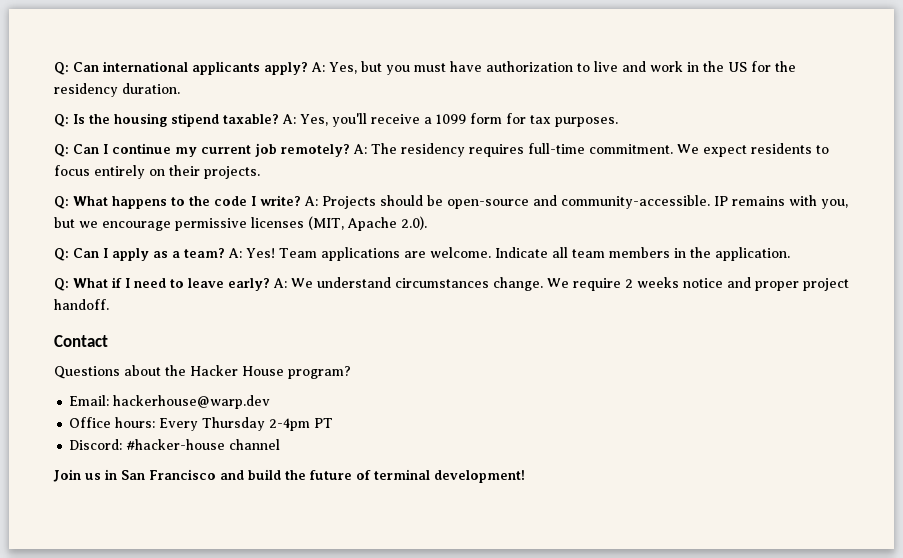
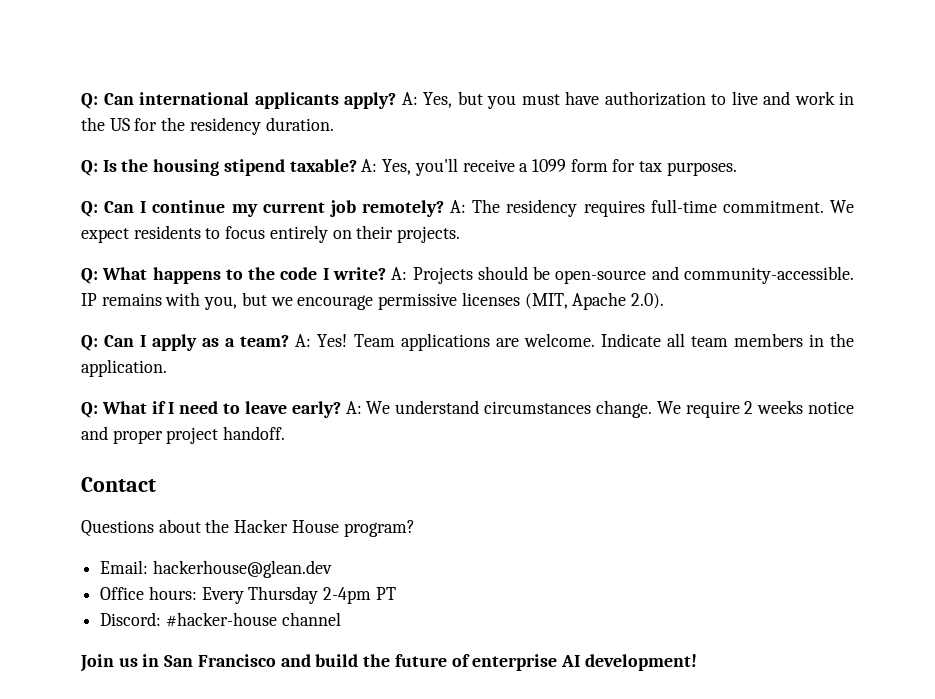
- Email: hackerhouse@warp.dev
+ Email: hackerhouse@glean.dev
- Join us in San Francisco and build the future of terminal development!
+ Join us in San Francisco and build the future of enterprise AI development!

